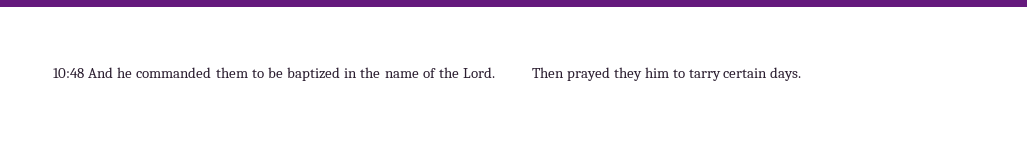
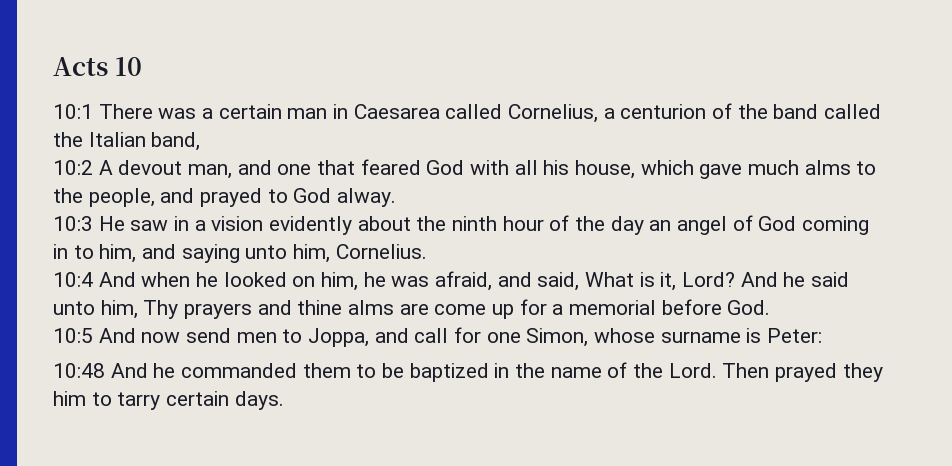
+ Acts 10
+ 10:1 There was a certain man in Caesarea called Cornelius, a centurion of the band called the Italian band,
+ 10:2 A devout man, and one that feared God with all his house, which gave much alms to the people, and prayed to God alway.
+ 10:3 He saw in a vision evidently about the ninth hour of the day an angel of God coming in to him, and saying unto him, Cornelius.
+ 10:4 And when he looked on him, he was afraid, and said, What is it, Lord? And he said unto him, Thy prayers and thine alms are come up for a memorial before God.
+ 10:5 And now send men to Joppa, and call for one Simon, whose surname is Peter:

